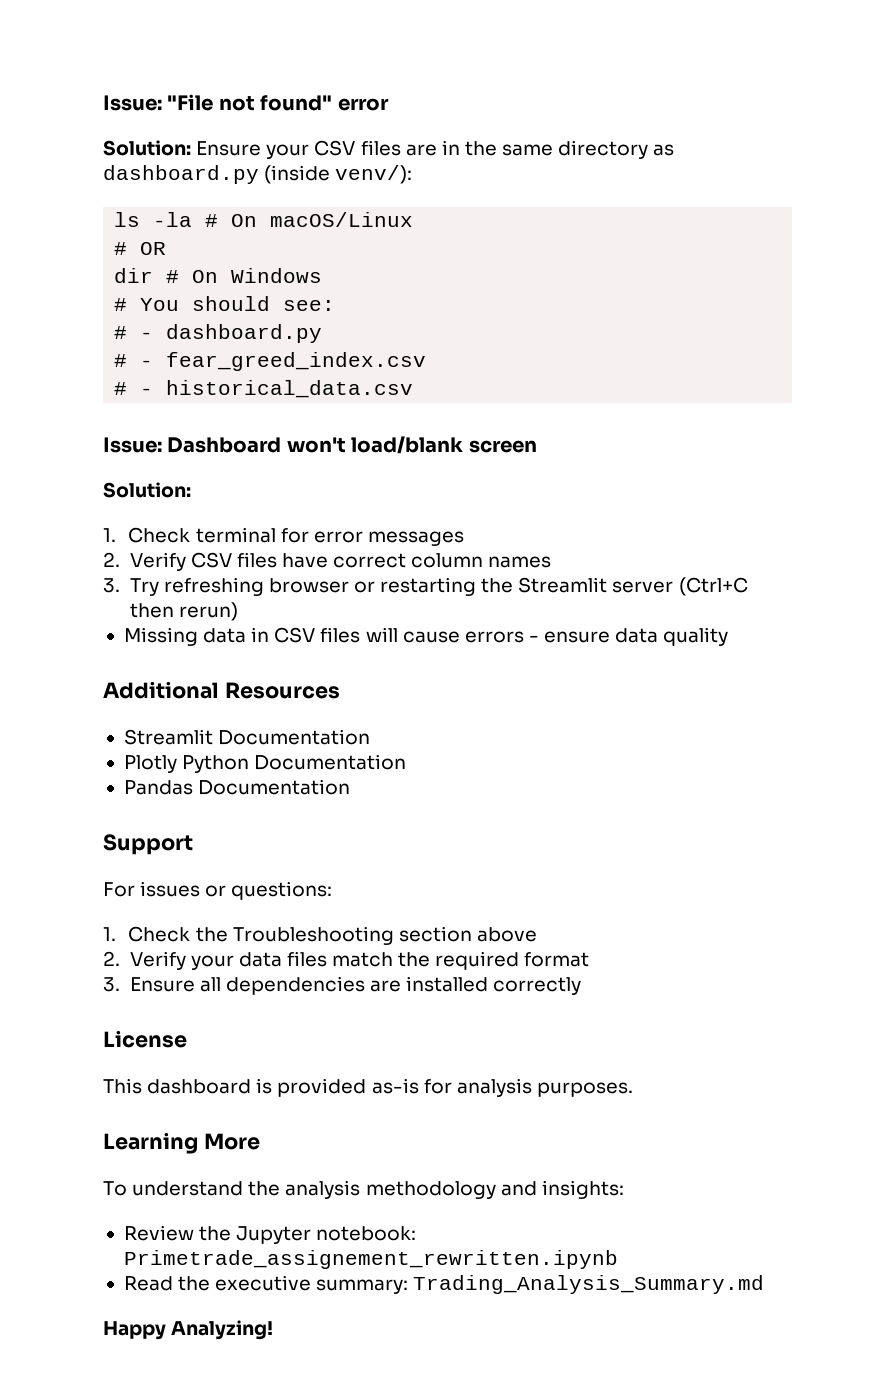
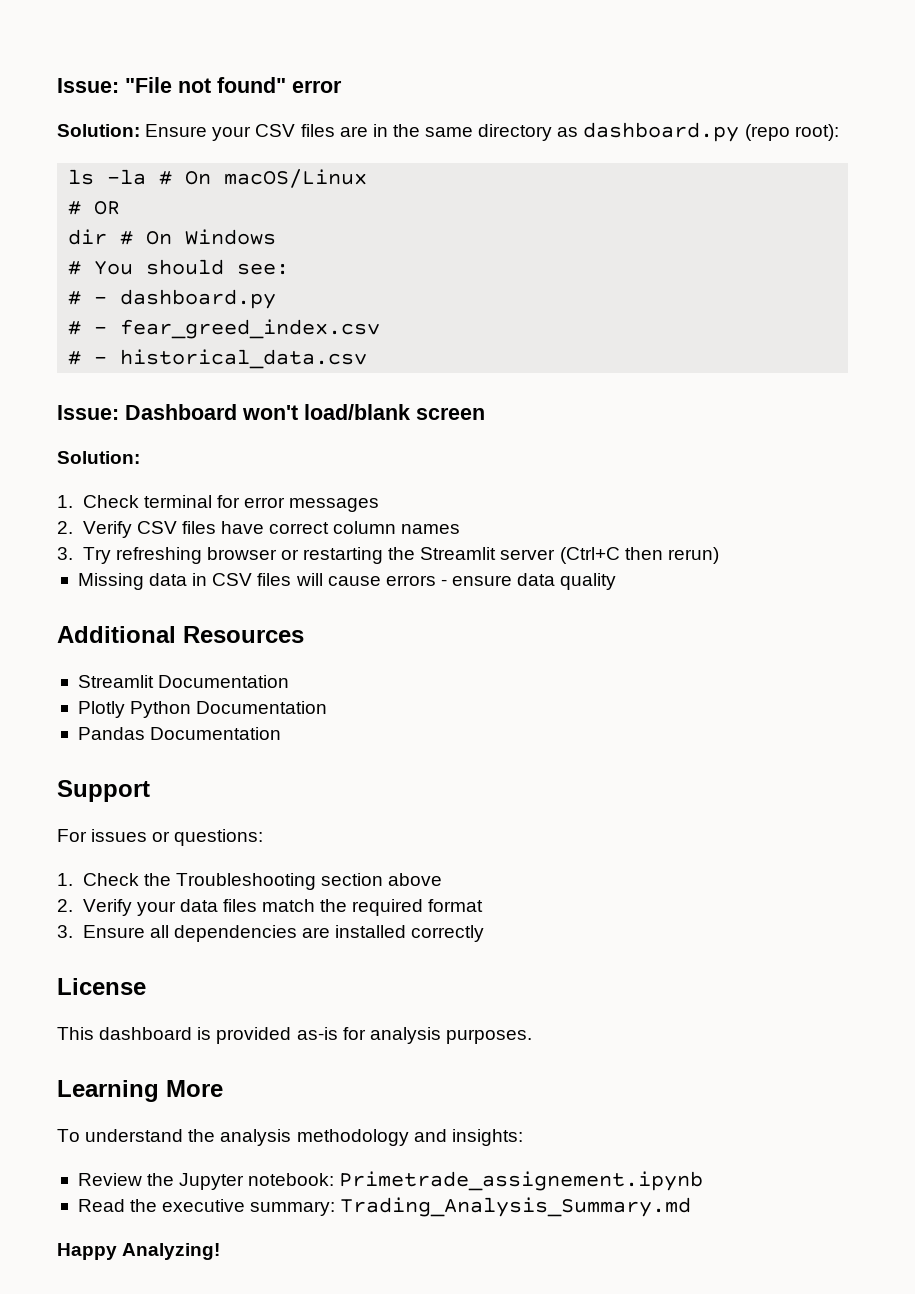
- Solution: Ensure your CSV files are in the same directory as dashboard.py (inside venv/):
+ Solution: Ensure your CSV files are in the same directory as dashboard.py (repo root):
- Review the Jupyter notebook: Primetrade_assignement_rewritten.ipynb
+ Review the Jupyter notebook: Primetrade_assignement.ipynb

